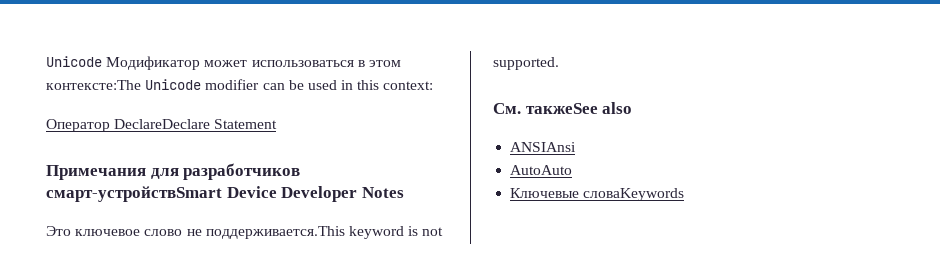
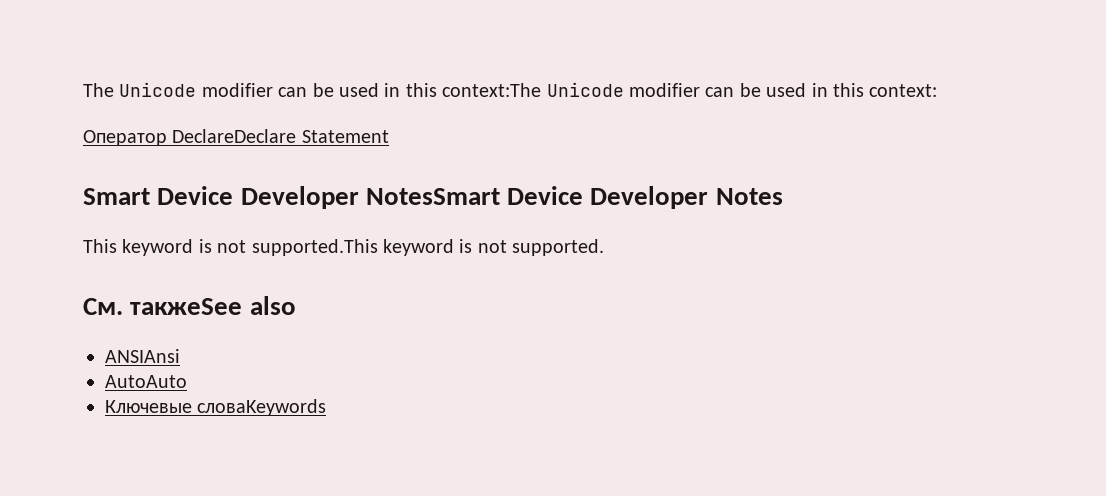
- Unicode Модификатор может использоваться в этом контексте:The Unicode modifier can be used in this context:
+ The Unicode modifier can be used in this context:The Unicode modifier can be used in this context:
- Примечания для разработчиков смарт-устройствSmart Device Developer Notes
+ Smart Device Developer NotesSmart Device Developer Notes
- Это ключевое слово не поддерживается.This keyword is not supported.
+ This keyword is not supported.This keyword is not supported.

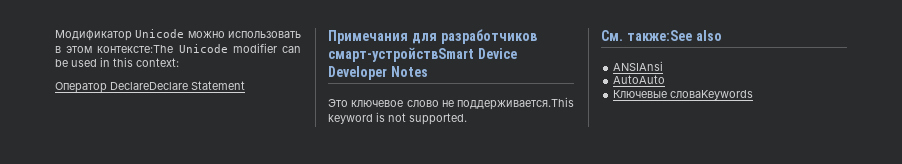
- The Unicode modifier can be used in this context:The Unicode modifier can be used in this context:
+ Модификатор Unicode можно использовать в этом контексте:The Unicode modifier can be used in this context:
- Smart Device Developer NotesSmart Device Developer Notes
+ Примечания для разработчиков смарт-устройствSmart Device Developer Notes
- This keyword is not supported.This keyword is not supported.
+ Это ключевое слово не поддерживается.This keyword is not supported.
- См. такжеSee also
+ См. также:See also

